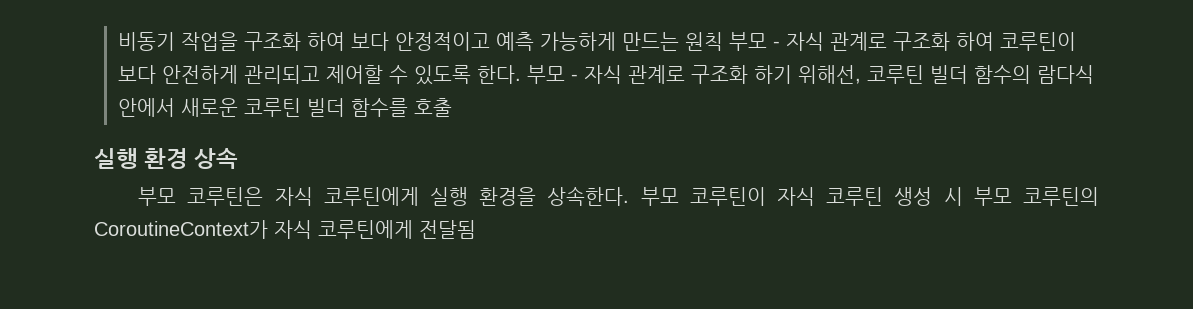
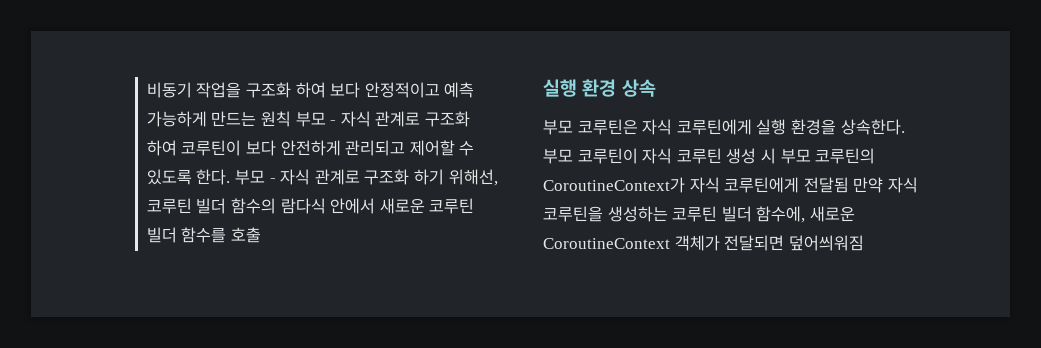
- 부모 코루틴이 자식 코루틴 생성 시 부모 코루틴의 CoroutineContext가 자식 코루틴에게 전달됨
+ 부모 코루틴이 자식 코루틴 생성 시 부모 코루틴의 CoroutineContext가 자식 코루틴에게 전달됨 만약 자식 코루틴을 생성하는 코루틴 빌더 함수에, 새로운 CoroutineContext 객체가 전달되면 덮어씌워짐

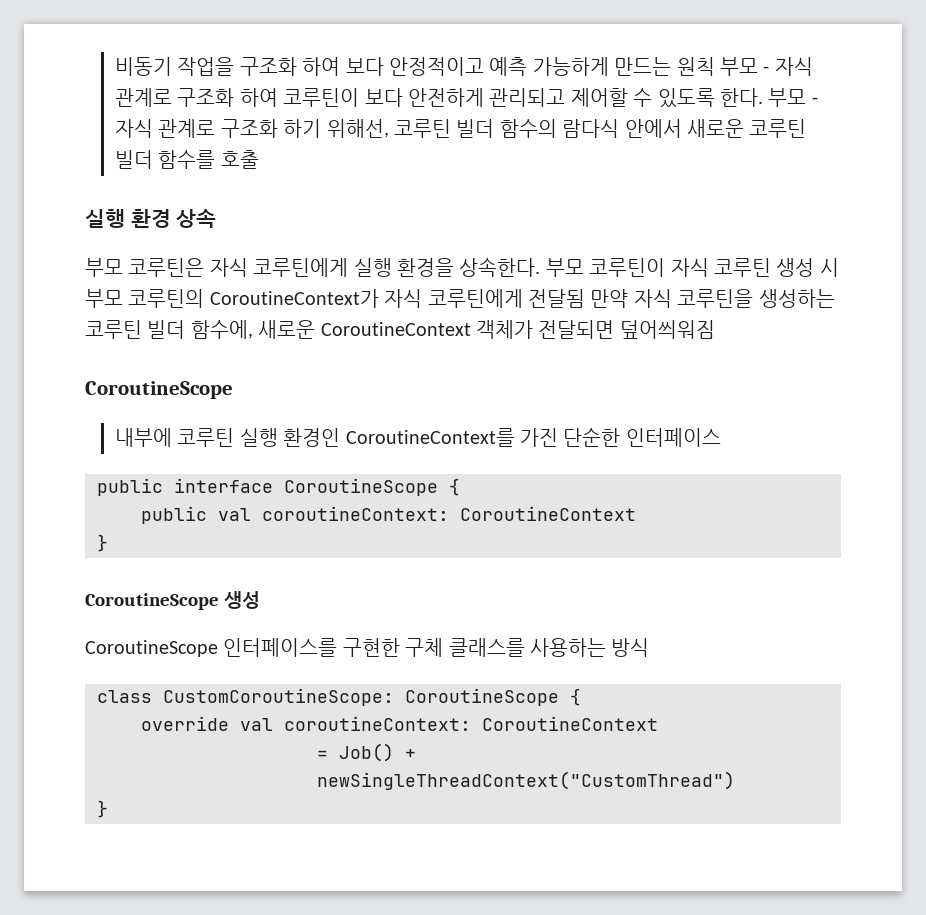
  부모 코루틴이 자식 코루틴 생성 시 부모 코루틴의 CoroutineContext가 자식 코루틴에게 전달됨 만약 자식 코루틴을 생성하는 코루틴 빌더 함수에, 새로운 CoroutineContext 객체가 전달되면 덮어씌워짐
+ CoroutineScope
+ 내부에 코루틴 실행 환경인 CoroutineContext를 가진 단순한 인터페이스
+ public interface CoroutineScope {
+ public val coroutineContext: CoroutineContext
+ }
+ CoroutineScope 생성
+ CoroutineScope 인터페이스를 구현한 구체 클래스를 사용하는 방식
+ class CustomCoroutineScope: CoroutineScope {
+ override val coroutineContext: CoroutineContext
+ = Job() + newSingleThreadContext("CustomThread")
+ }

